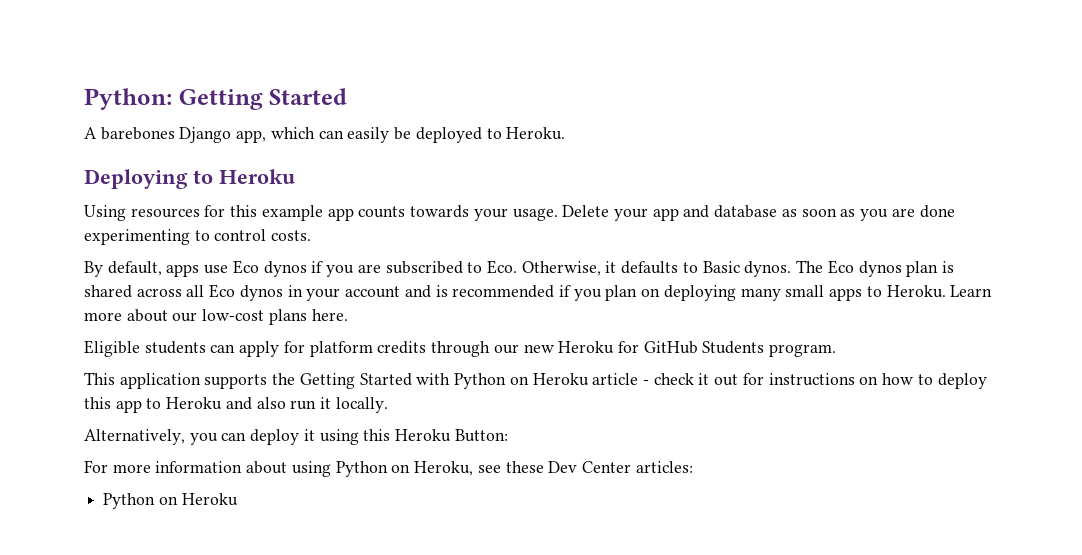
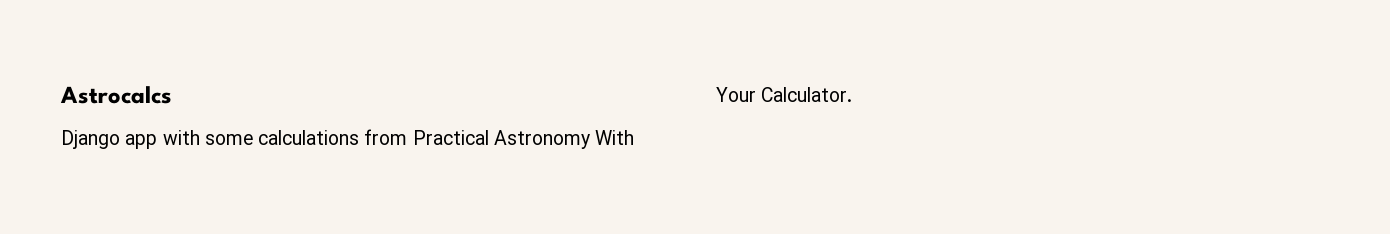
- Python: Getting Started
- A barebones Django app, which can easily be deployed to Heroku.
- Deploying to Heroku
- Using resources for this example app counts towards your usage. Delete your app and database as soon as you are done experimenting to control costs.
- By default, apps use Eco dynos if you are subscribed to Eco. Otherwise, it defaults to Basic dynos. The Eco dynos plan is shared across all Eco dynos in your account and is recommended if you plan on deploying many small apps to Heroku. Learn more about our low-cost plans here.
- Eligible students can apply for platform credits through our new Heroku for GitHub Students program.
- This application supports the Getting Started with Python on Heroku article - check it out for instructions on how to deploy this app to Heroku and also run it locally.
- Alternatively, you can deploy it using this Heroku Button:
- For more information about using Python on Heroku, see these Dev Center articles:
- Python on Heroku
+ Astrocalcs
+ Django app with some calculations from Practical Astronomy With Your Calculator.

